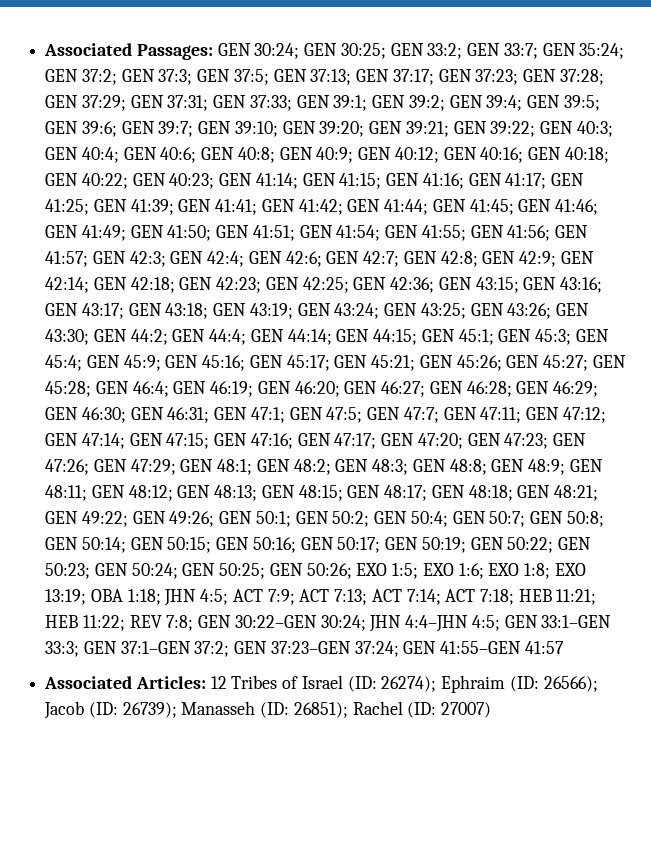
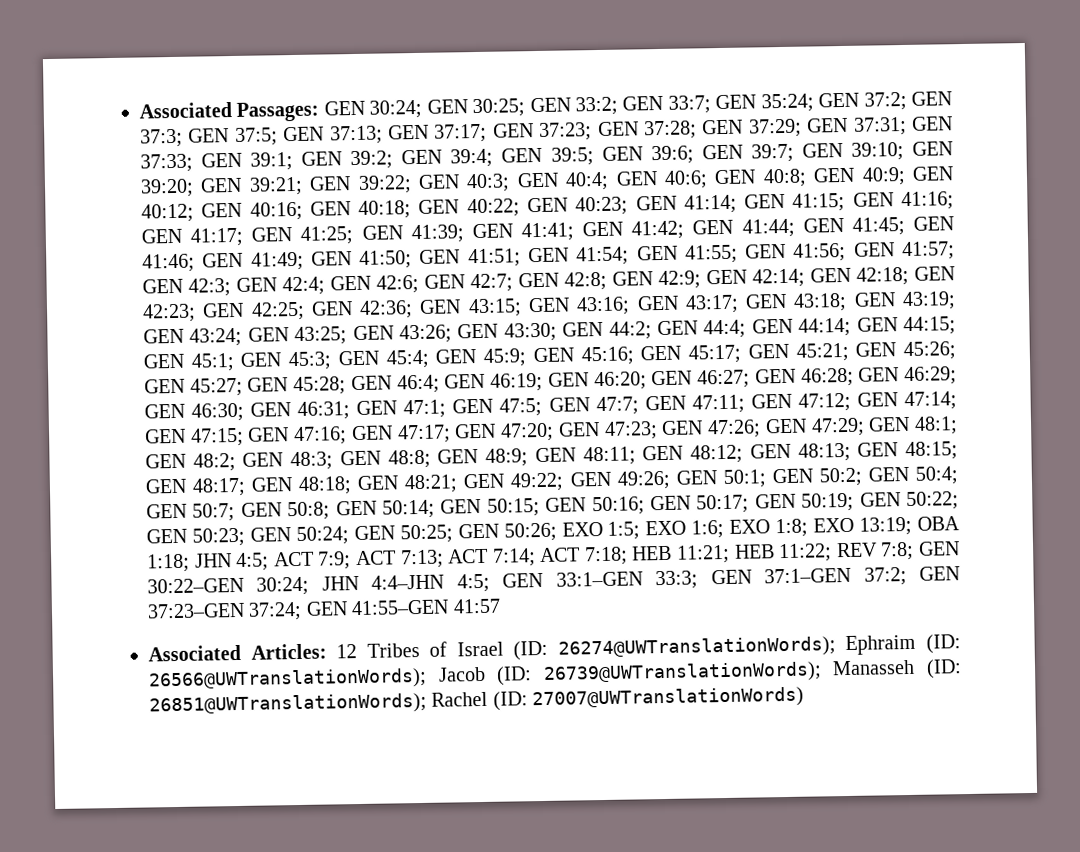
- Associated Articles: 12 Tribes of Israel (ID: 26274); Ephraim (ID: 26566); Jacob (ID: 26739); Manasseh (ID: 26851); Rachel (ID: 27007)
+ Associated Articles: 12 Tribes of Israel (ID: 26274@UWTranslationWords); Ephraim (ID: 26566@UWTranslationWords); Jacob (ID: 26739@UWTranslationWords); Manasseh (ID: 26851@UWTranslationWords); Rachel (ID: 27007@UWTranslationWords)

